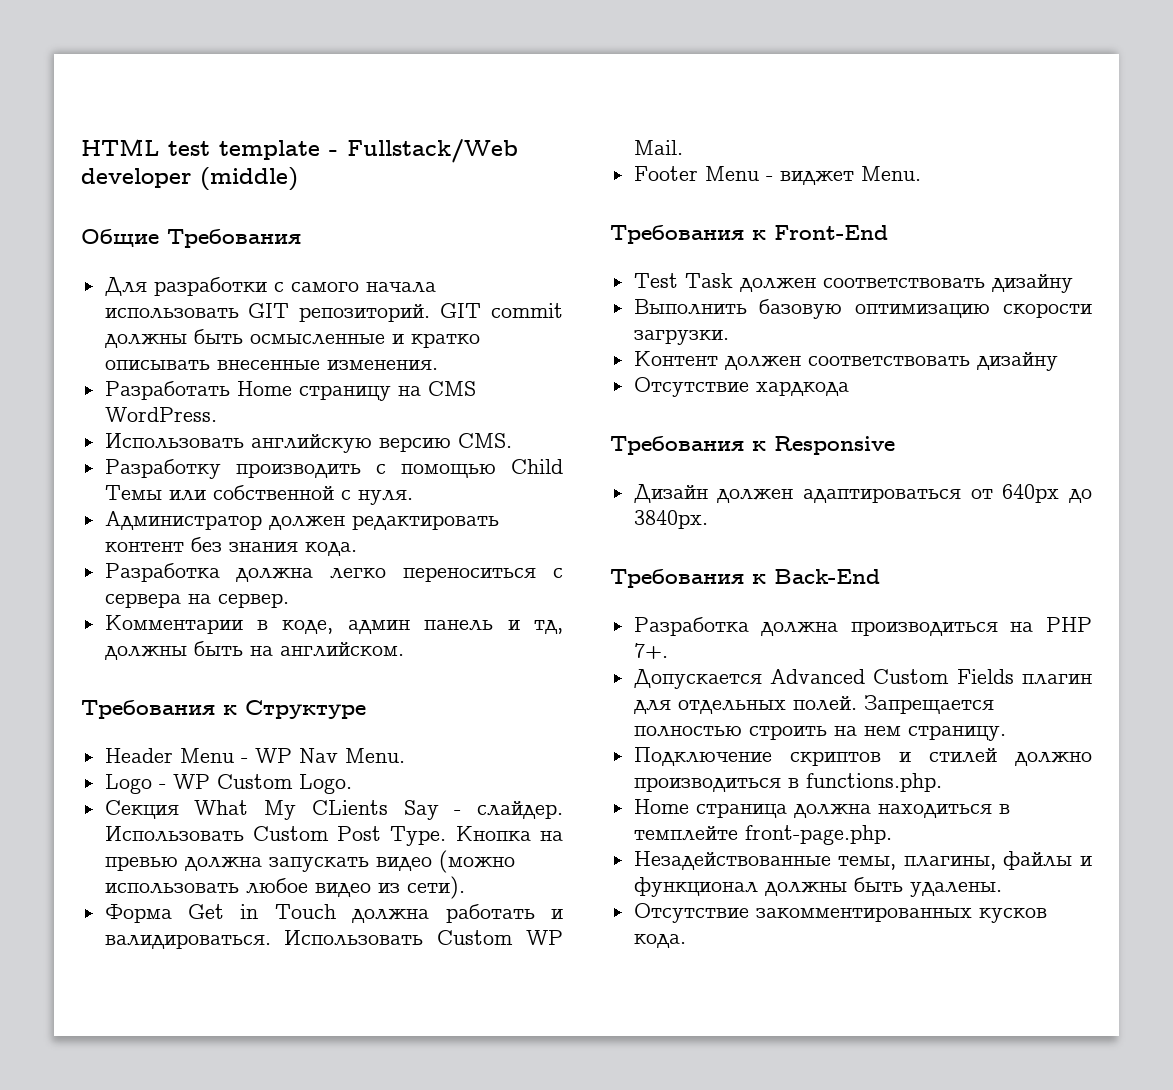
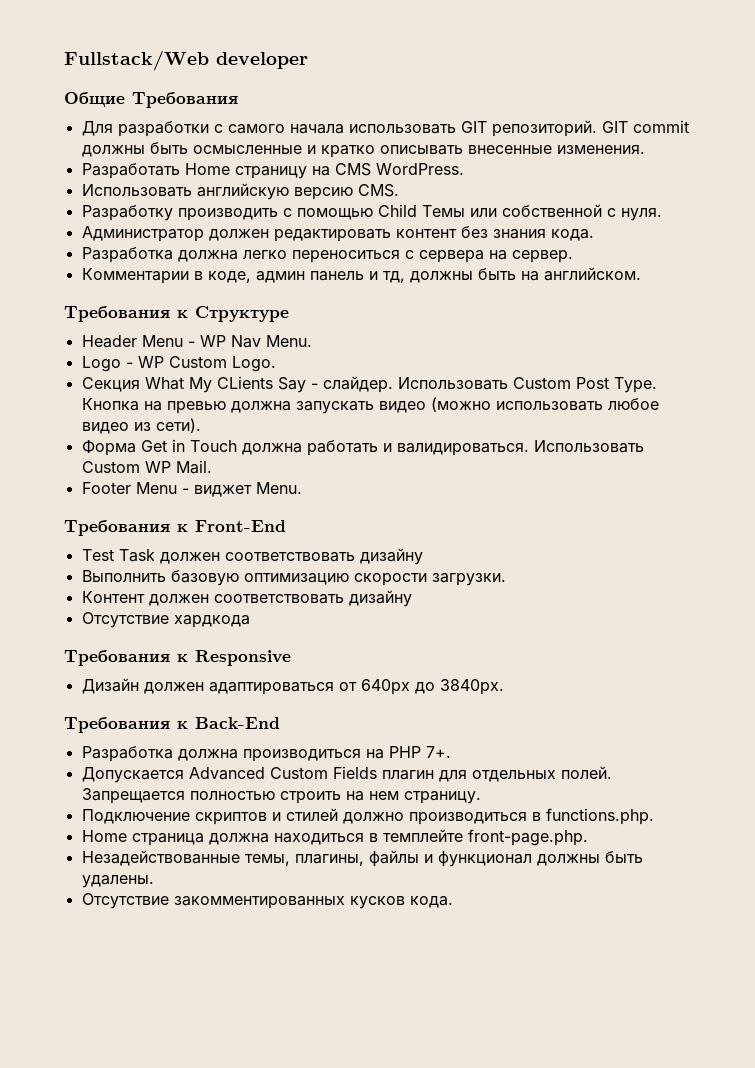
- HTML test template - Fullstack/Web developer (middle)
+ Fullstack/Web developer

